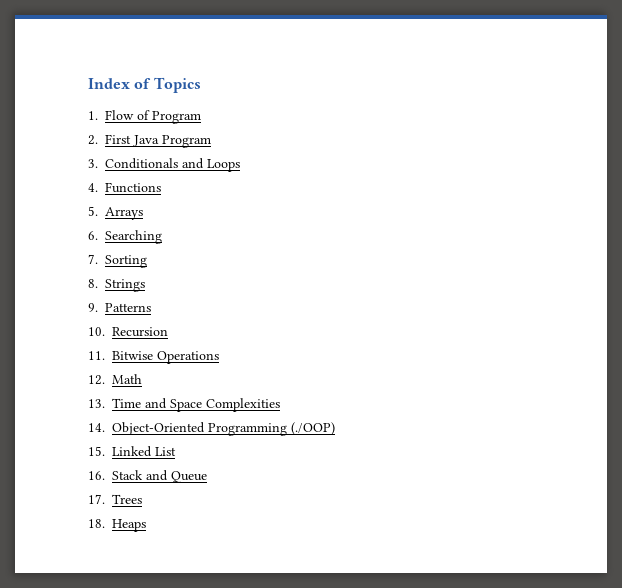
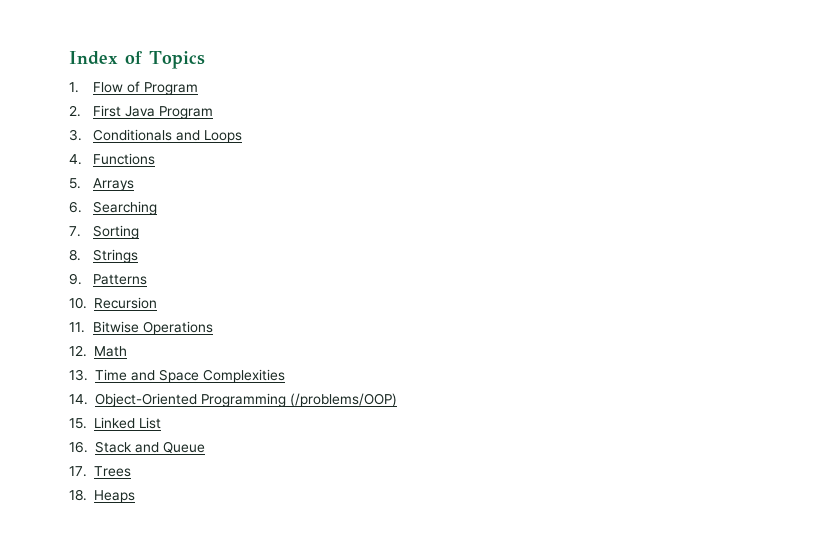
- 14. Object-Oriented Programming (./OOP)
+ 14. Object-Oriented Programming (/problems/OOP)

